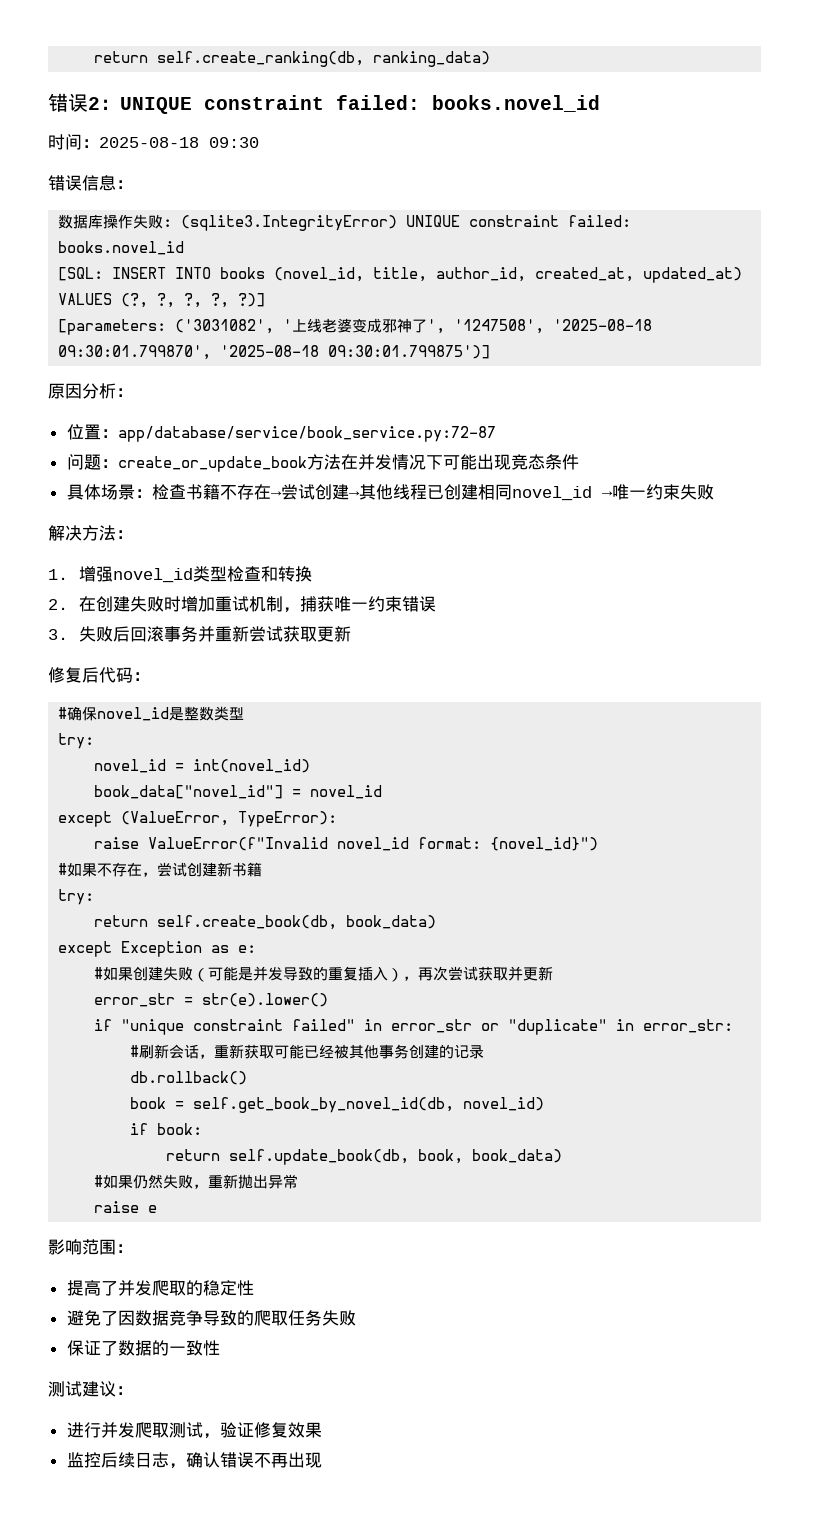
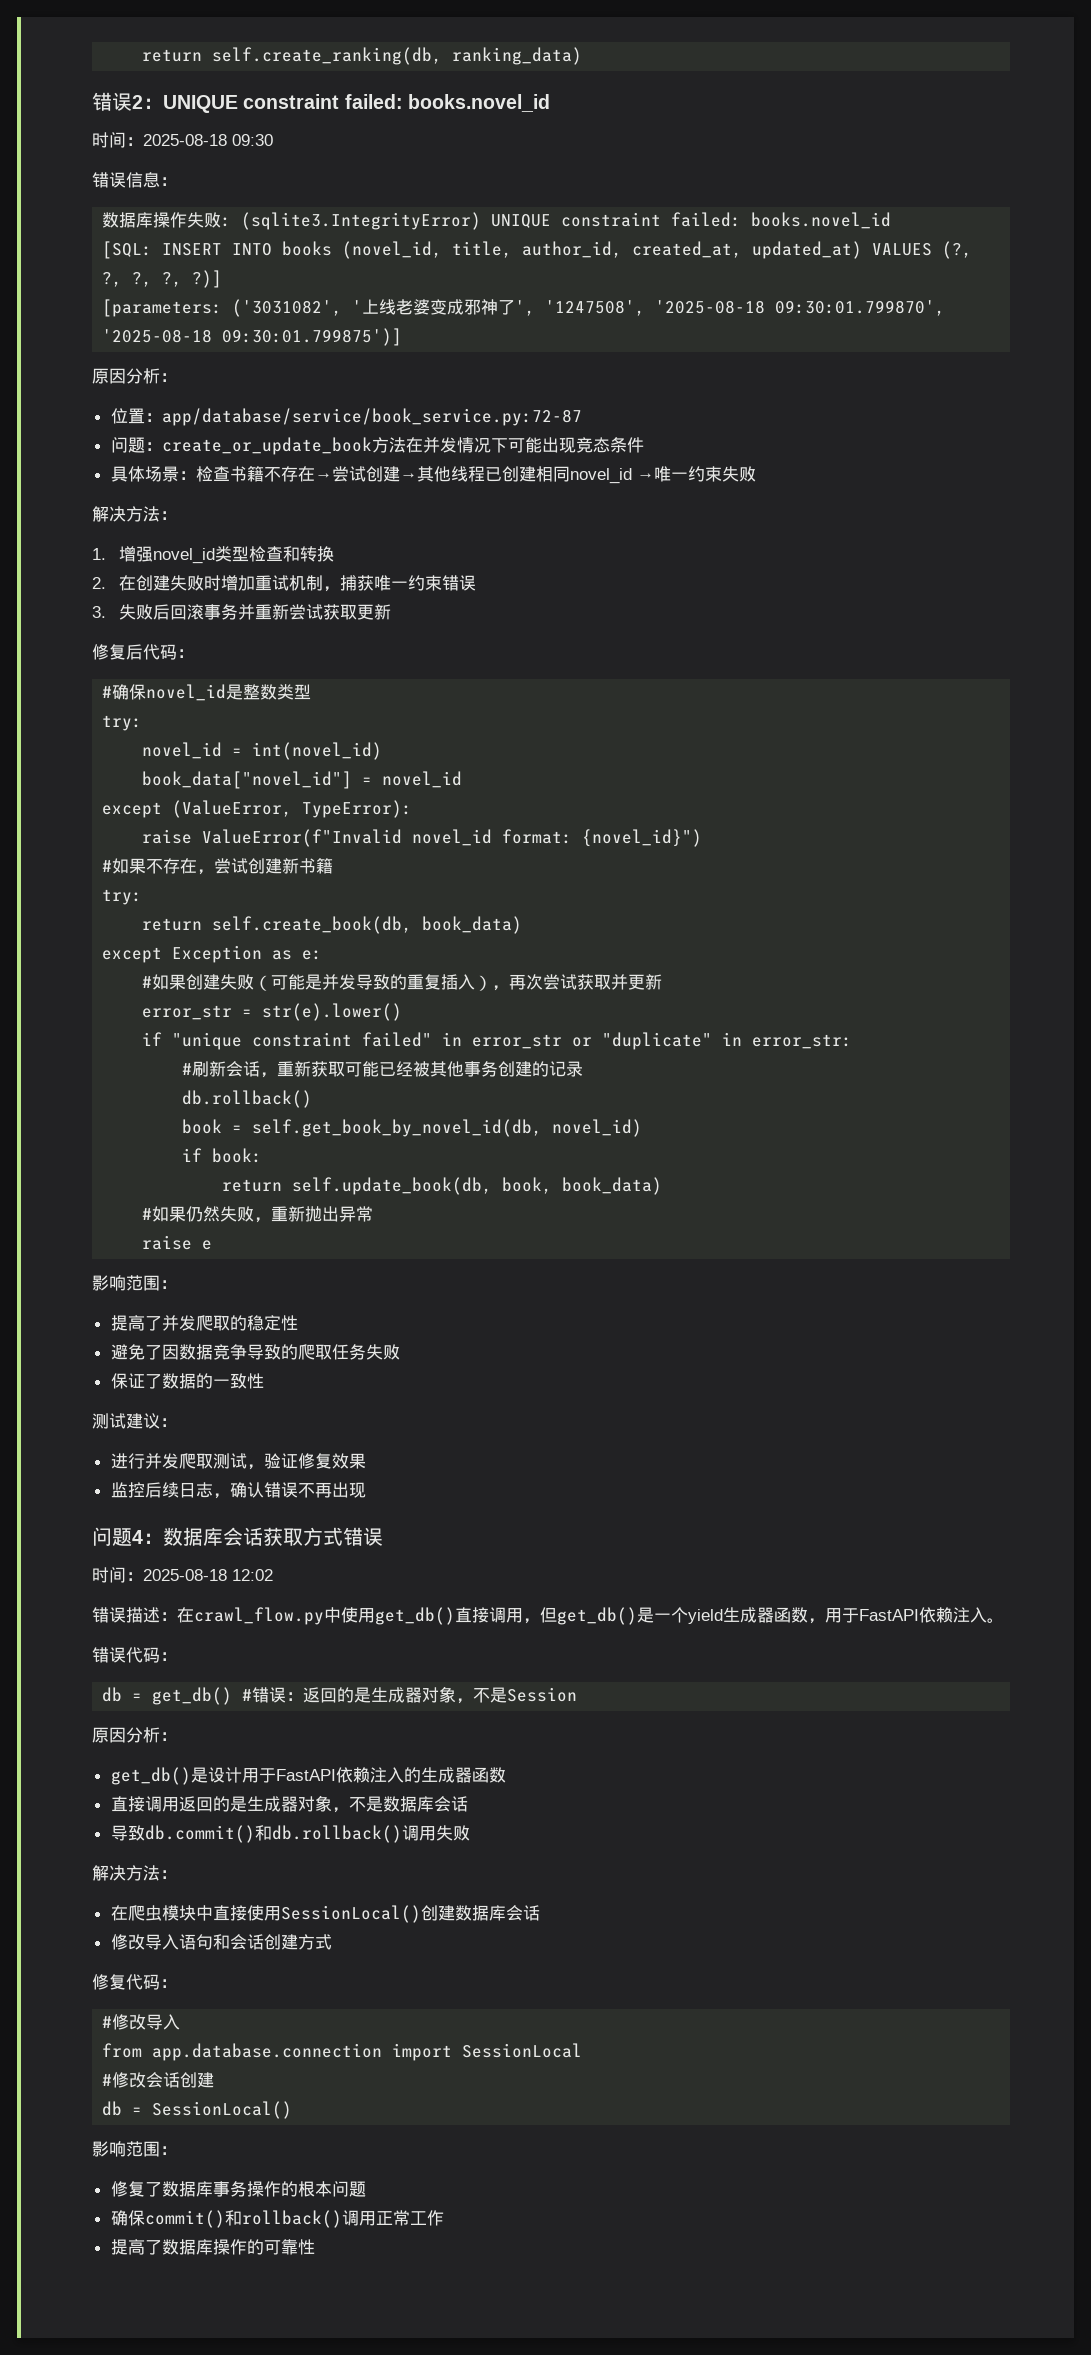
+ 问题4：数据库会话获取方式错误
+ 时间：2025-08-18 12:02
+ 错误描述：在crawl_flow.py中使用get_db()直接调用，但get_db()是一个yield生成器函数，用于FastAPI依赖注入。
+ 错误代码：
+ db = get_db() #错误：返回的是生成器对象，不是Session
+ 原因分析：
+ get_db()是设计用于FastAPI依赖注入的生成器函数
+ 直接调用返回的是生成器对象，不是数据库会话
+ 导致db.commit()和db.rollback()调用失败
+ 解决方法：
+ 在爬虫模块中直接使用SessionLocal()创建数据库会话
+ 修改导入语句和会话创建方式
+ 修复代码：
+ #修改导入
+ from app.database.connection import SessionLocal
+ #修改会话创建
+ db = SessionLocal()
+ 影响范围：
+ 修复了数据库事务操作的根本问题
+ 确保commit()和rollback()调用正常工作
+ 提高了数据库操作的可靠性

